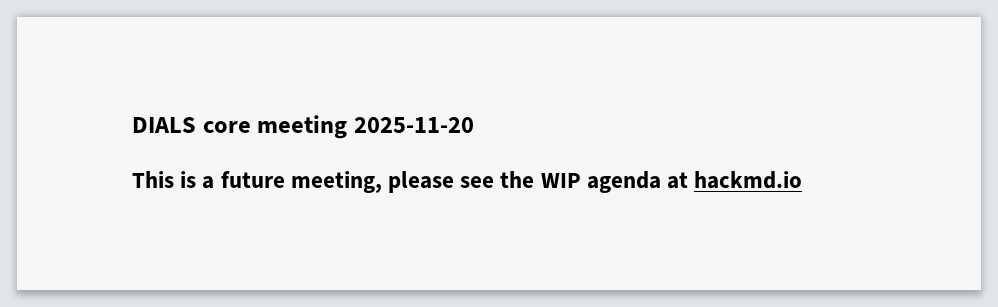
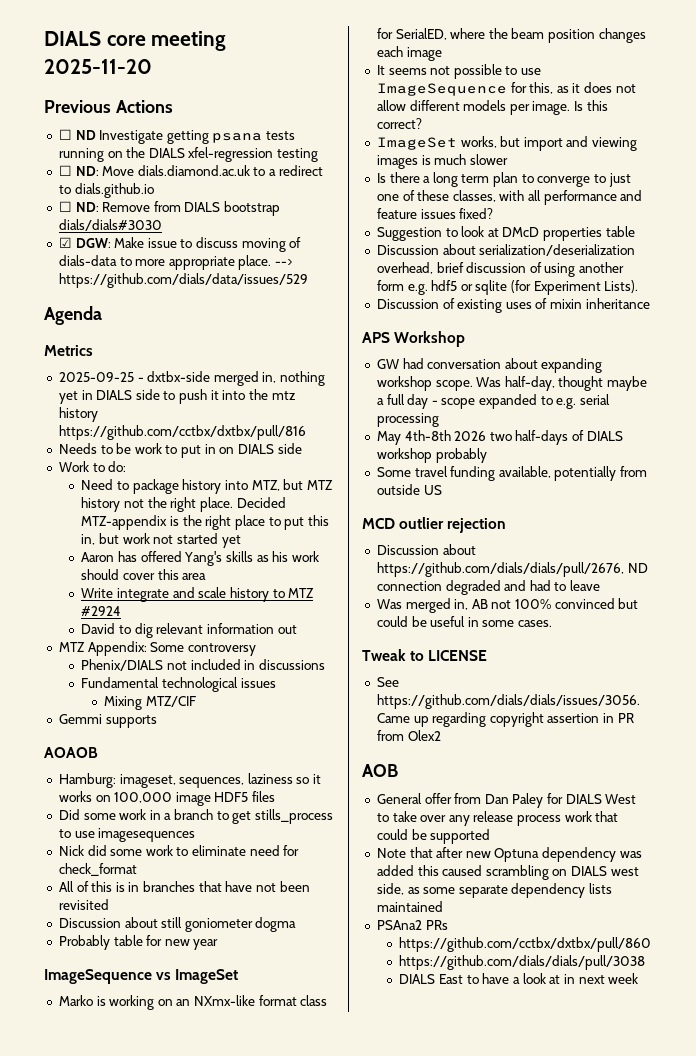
- This is a future meeting, please see the WIP agenda at hackmd.io
+ Previous Actions
+ ☐ ND Investigate getting psana tests running on the DIALS xfel-regression testing
+ ☐ ND: Move dials.diamond.ac.uk to a redirect to dials.github.io
+ ☐ ND: Remove from DIALS bootstrap dials/dials#3030
+ ☑ DGW: Make issue to discuss moving of dials-data to more appropriate place. --> https://github.com/dials/data/issues/529
+ Agenda
+ Metrics
+ 2025-09-25 - dxtbx-side merged in, nothing yet in DIALS side to push it into the mtz history https://github.com/cctbx/dxtbx/pull/816
+ Needs to be work to put in on DIALS side
+ Work to do:
+ Need to package history into MTZ, but MTZ history not the right place. Decided MTZ-appendix is the right place to put this in, but work not started yet
+ Aaron has offered Yang's skills as his work should cover this area
+ Write integrate and scale history to MTZ #2924
+ David to dig relevant information out
+ MTZ Appendix: Some controversy
+ Phenix/DIALS not included in discussions
+ Fundamental technological issues
+ Mixing MTZ/CIF
+ Gemmi supports
+ AOAOB
+ Hamburg: imageset, sequences, laziness so it works on 100,000 image HDF5 files
+ Did some work in a branch to get stills_process to use imagesequences
+ Nick did some work to eliminate need for check_format
+ All of this is in branches that have not been revisited
+ Discussion about still goniometer dogma
+ Probably table for new year
+ ImageSequence vs ImageSet
+ Marko is working on an NXmx-like format class for SerialED, where the beam position changes each image
+ It seems not possible to use ImageSequence for this, as it does not allow different models per image. Is this correct?
+ ImageSet works, but import and viewing images is much slower
+ Is there a long term plan to converge to just one of these classes, with all performance and feature issues fixed?
+ Suggestion to look at DMcD properties table
+ Discussion about serialization/deserialization overhead, brief discussion of using another form e.g. hdf5 or sqlite (for Experiment Lists).
+ Discussion of existing uses of mixin inheritance
+ APS Workshop
+ GW had conversation about expanding workshop scope. Was half-day, thought maybe a full day - scope expanded to e.g. serial processing
+ May 4th-8th 2026 two half-days of DIALS workshop probably
+ Some travel funding available, potentially from outside US
+ MCD outlier rejection
+ Discussion about https://github.com/dials/dials/pull/2676, ND connection degraded and had to leave
+ Was merged in, AB not 100% convinced but could be useful in some cases.
+ Tweak to LICENSE
+ See https://github.com/dials/dials/issues/3056. Came up regarding copyright assertion in PR from Olex2
+ AOB
+ General offer from Dan Paley for DIALS West to take over any release process work that could be supported
+ Note that after new Optuna dependency was added this caused scrambling on DIALS west side, as some separate dependency lists maintained
+ PSAna2 PRs
+ https://github.com/cctbx/dxtbx/pull/860
+ https://github.com/dials/dials/pull/3038
+ DIALS East to have a look at in next week

